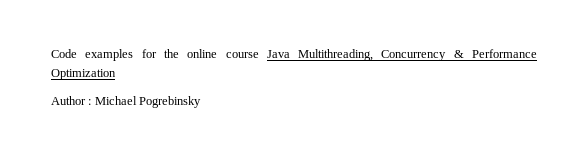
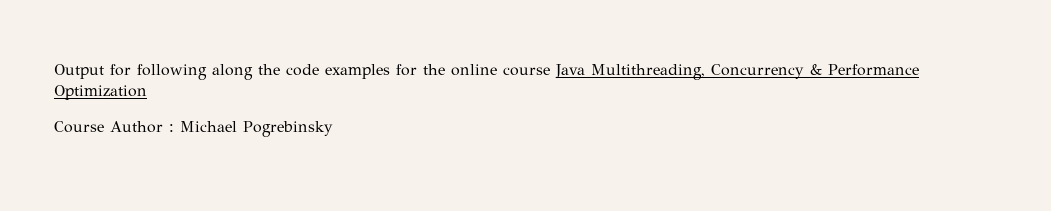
- Code examples for the online course Java Multithreading, Concurrency & Performance Optimization
+ Output for following along the code examples for the online course Java Multithreading, Concurrency & Performance Optimization
- Author : Michael Pogrebinsky
+ Course Author : Michael Pogrebinsky

